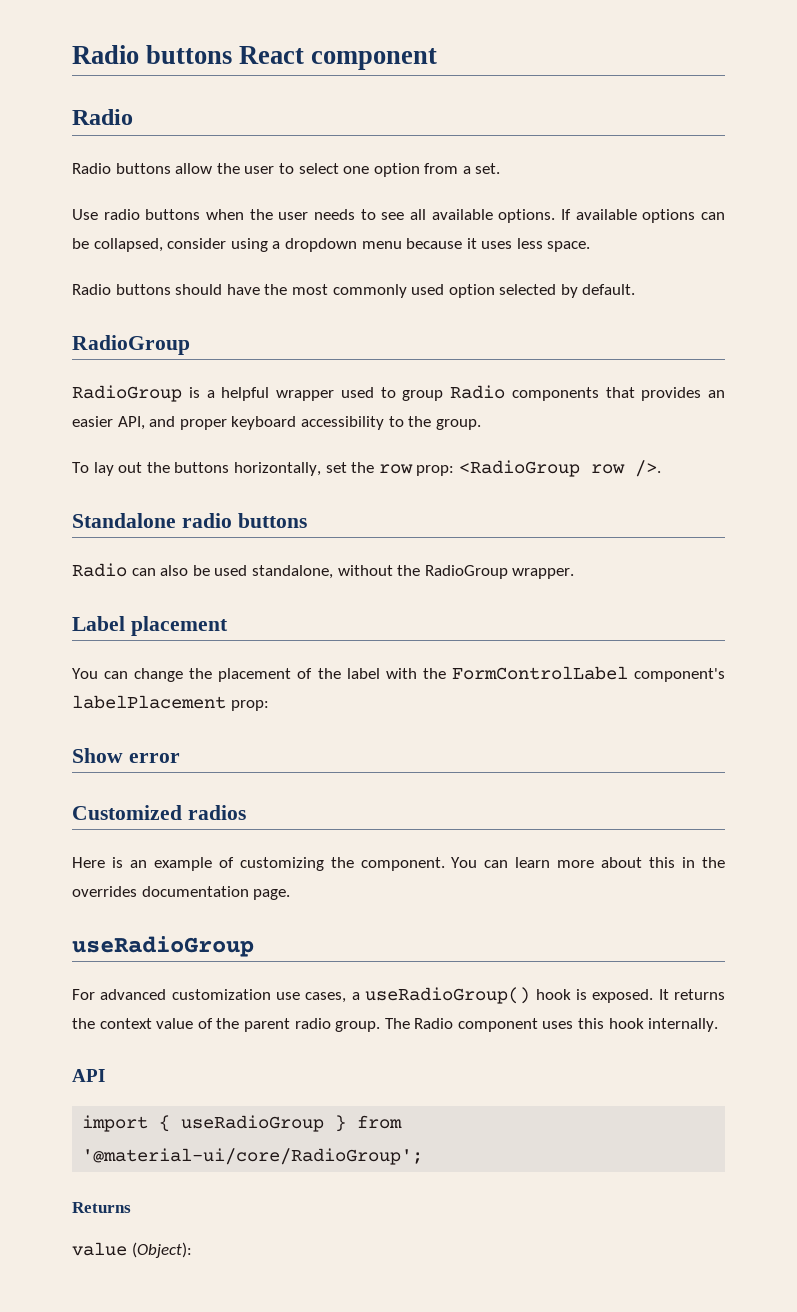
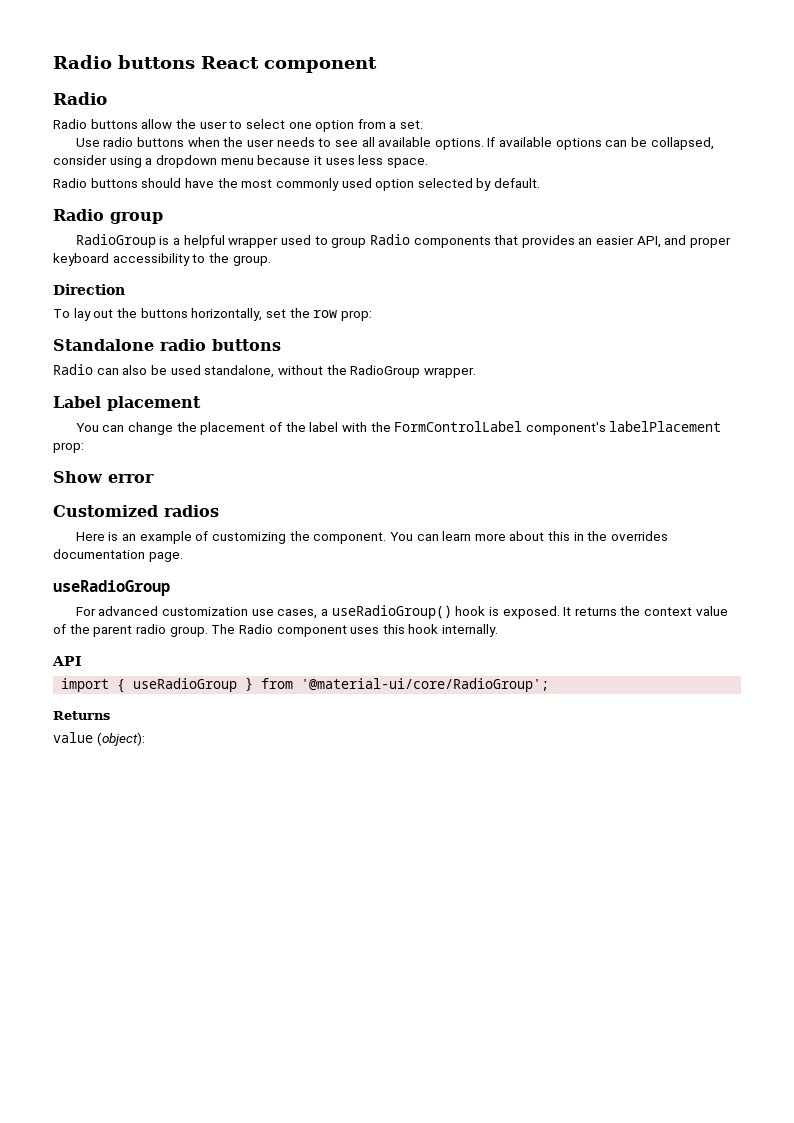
  Radio buttons should have the most commonly used option selected by default.
- RadioGroup
+ Radio group
+ Direction
- To lay out the buttons horizontally, set the row prop: <RadioGroup row />.
+ To lay out the buttons horizontally, set the row prop:
- value (Object):
+ value (object):

